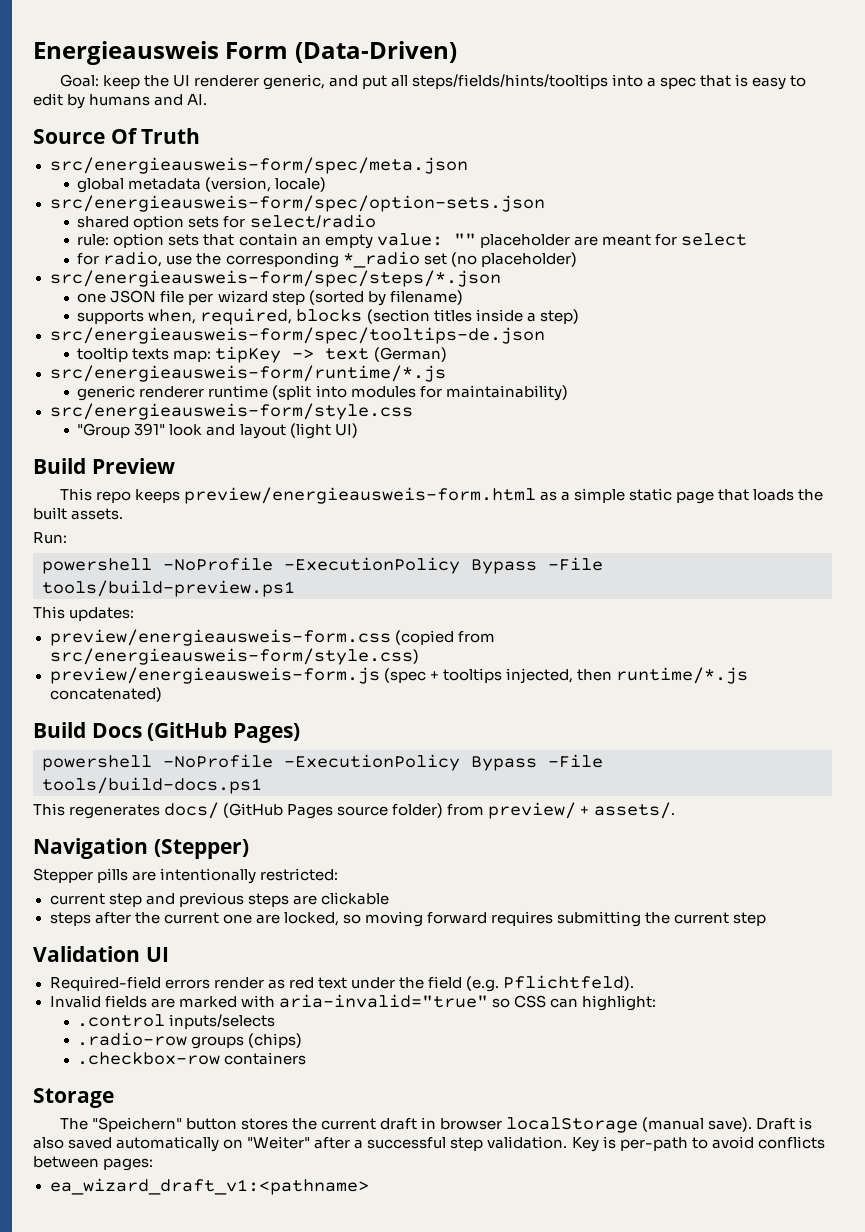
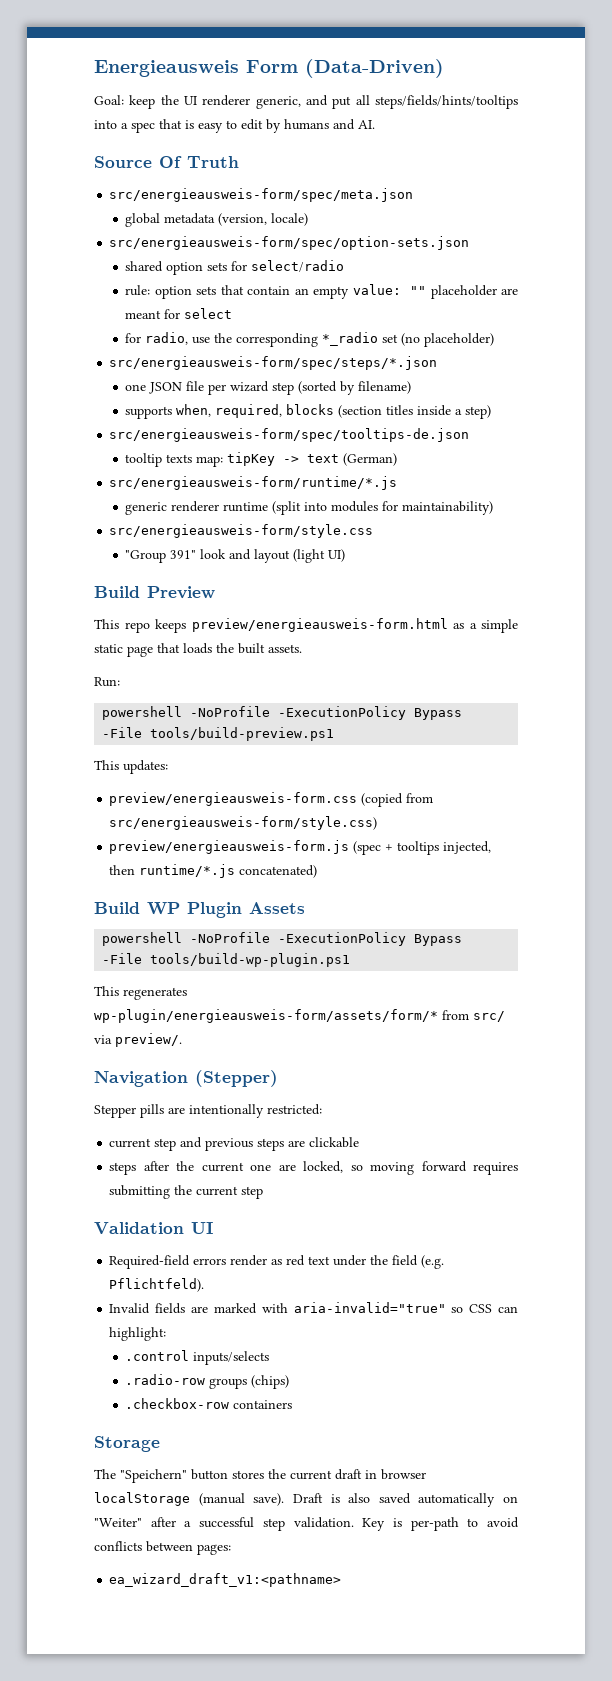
- Build Docs (GitHub Pages)
- powershell -NoProfile -ExecutionPolicy Bypass -File tools/build-docs.ps1
+ Build WP Plugin Assets
+ powershell -NoProfile -ExecutionPolicy Bypass -File tools/build-wp-plugin.ps1
- This regenerates docs/ (GitHub Pages source folder) from preview/ + assets/.
+ This regenerates wp-plugin/energieausweis-form/assets/form/* from src/ via preview/.

